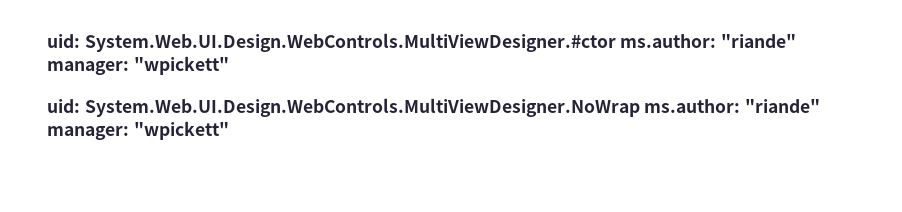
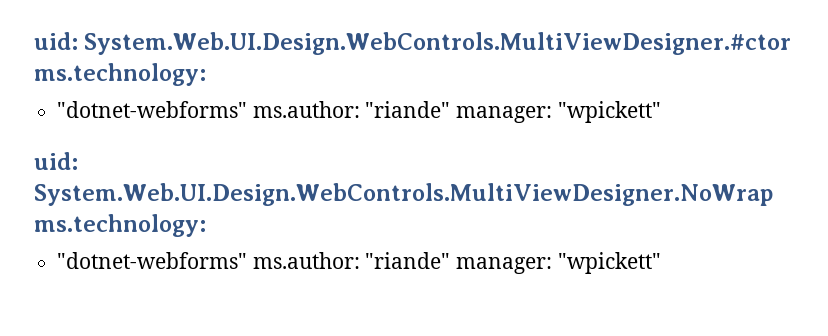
- uid: System.Web.UI.Design.WebControls.MultiViewDesigner.#ctor ms.author: "riande" manager: "wpickett"
+ uid: System.Web.UI.Design.WebControls.MultiViewDesigner.#ctor ms.technology:
+ "dotnet-webforms" ms.author: "riande" manager: "wpickett"
- uid: System.Web.UI.Design.WebControls.MultiViewDesigner.NoWrap ms.author: "riande" manager: "wpickett"
+ uid: System.Web.UI.Design.WebControls.MultiViewDesigner.NoWrap ms.technology:
+ "dotnet-webforms" ms.author: "riande" manager: "wpickett"

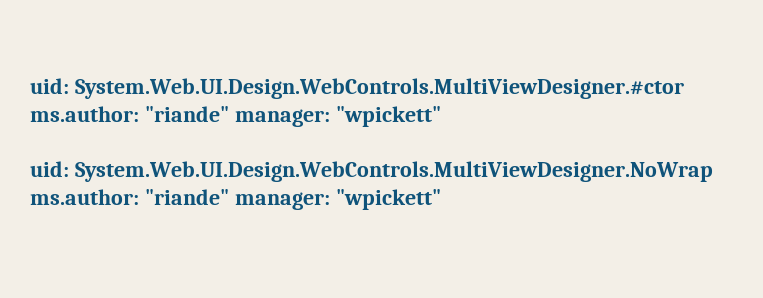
- uid: System.Web.UI.Design.WebControls.MultiViewDesigner.#ctor ms.technology:
- "dotnet-webforms" ms.author: "riande" manager: "wpickett"
+ uid: System.Web.UI.Design.WebControls.MultiViewDesigner.#ctor ms.author: "riande" manager: "wpickett"
- uid: System.Web.UI.Design.WebControls.MultiViewDesigner.NoWrap ms.technology:
- "dotnet-webforms" ms.author: "riande" manager: "wpickett"
+ uid: System.Web.UI.Design.WebControls.MultiViewDesigner.NoWrap ms.author: "riande" manager: "wpickett"

